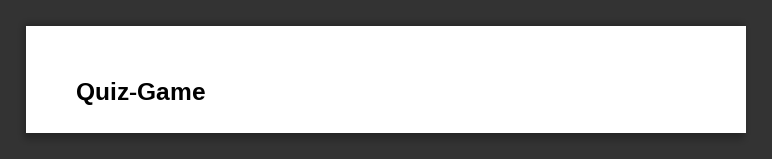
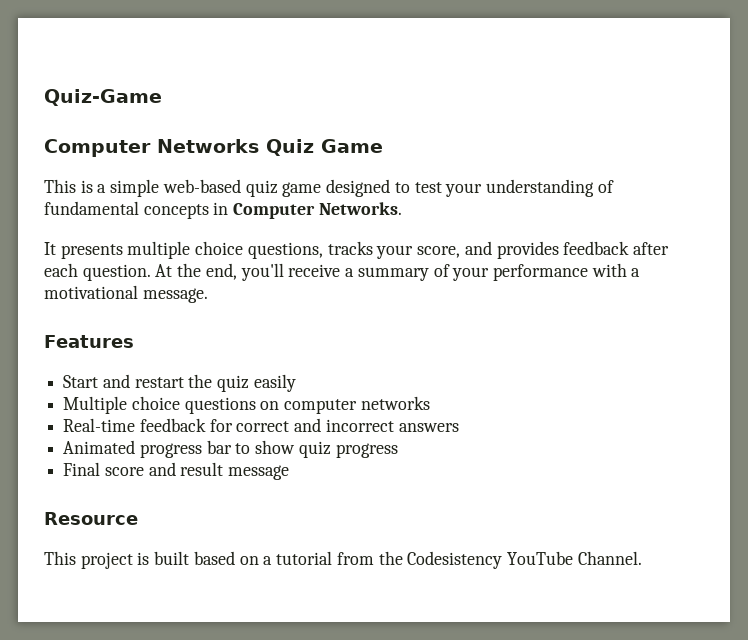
+ Computer Networks Quiz Game
+ This is a simple web-based quiz game designed to test your understanding of fundamental concepts in Computer Networks.
+ It presents multiple choice questions, tracks your score, and provides feedback after each question. At the end, you'll receive a summary of your performance with a motivational message.
+ Features
+ Start and restart the quiz easily
+ Multiple choice questions on computer networks
+ Real-time feedback for correct and incorrect answers
+ Animated progress bar to show quiz progress
+ Final score and result message
+ Resource
+ This project is built based on a tutorial from the Codesistency YouTube Channel.

